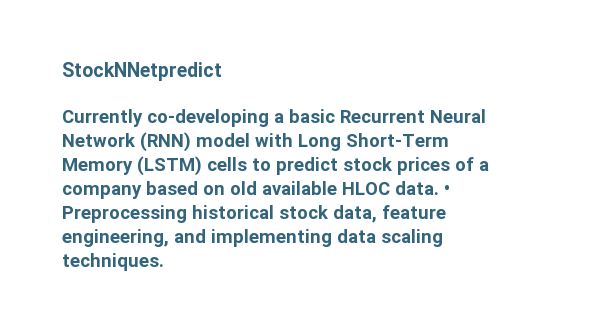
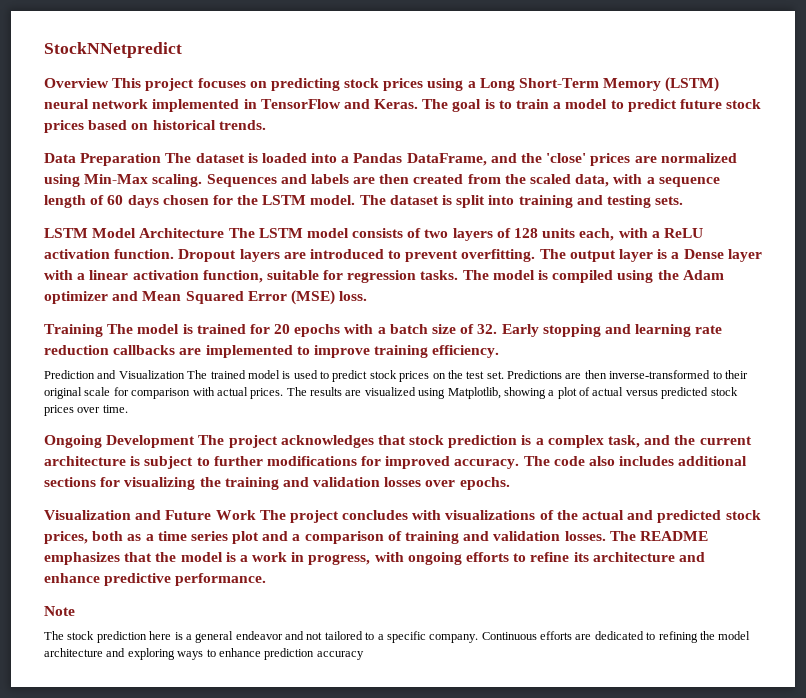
- Currently co-developing a basic Recurrent Neural Network (RNN) model with Long Short-Term Memory (LSTM) cells to predict stock prices of a company based on old available HLOC data. • Preprocessing historical stock data, feature engineering, and implementing data scaling techniques.
+ Overview This project focuses on predicting stock prices using a Long Short-Term Memory (LSTM) neural network implemented in TensorFlow and Keras. The goal is to train a model to predict future stock prices based on historical trends.
+ Data Preparation The dataset is loaded into a Pandas DataFrame, and the 'close' prices are normalized using Min-Max scaling. Sequences and labels are then created from the scaled data, with a sequence length of 60 days chosen for the LSTM model. The dataset is split into training and testing sets.
+ LSTM Model Architecture The LSTM model consists of two layers of 128 units each, with a ReLU activation function. Dropout layers are introduced to prevent overfitting. The output layer is a Dense layer with a linear activation function, suitable for regression tasks. The model is compiled using the Adam optimizer and Mean Squared Error (MSE) loss.
+ Training The model is trained for 20 epochs with a batch size of 32. Early stopping and learning rate reduction callbacks are implemented to improve training efficiency.
+ Prediction and Visualization The trained model is used to predict stock prices on the test set. Predictions are then inverse-transformed to their original scale for comparison with actual prices. The results are visualized using Matplotlib, showing a plot of actual versus predicted stock prices over time.
+ Ongoing Development The project acknowledges that stock prediction is a complex task, and the current architecture is subject to further modifications for improved accuracy. The code also includes additional sections for visualizing the training and validation losses over epochs.
+ Visualization and Future Work The project concludes with visualizations of the actual and predicted stock prices, both as a time series plot and a comparison of training and validation losses. The README emphasizes that the model is a work in progress, with ongoing efforts to refine its architecture and enhance predictive performance.
+ Note
+ The stock prediction here is a general endeavor and not tailored to a specific company. Continuous efforts are dedicated to refining the model architecture and exploring ways to enhance prediction accuracy

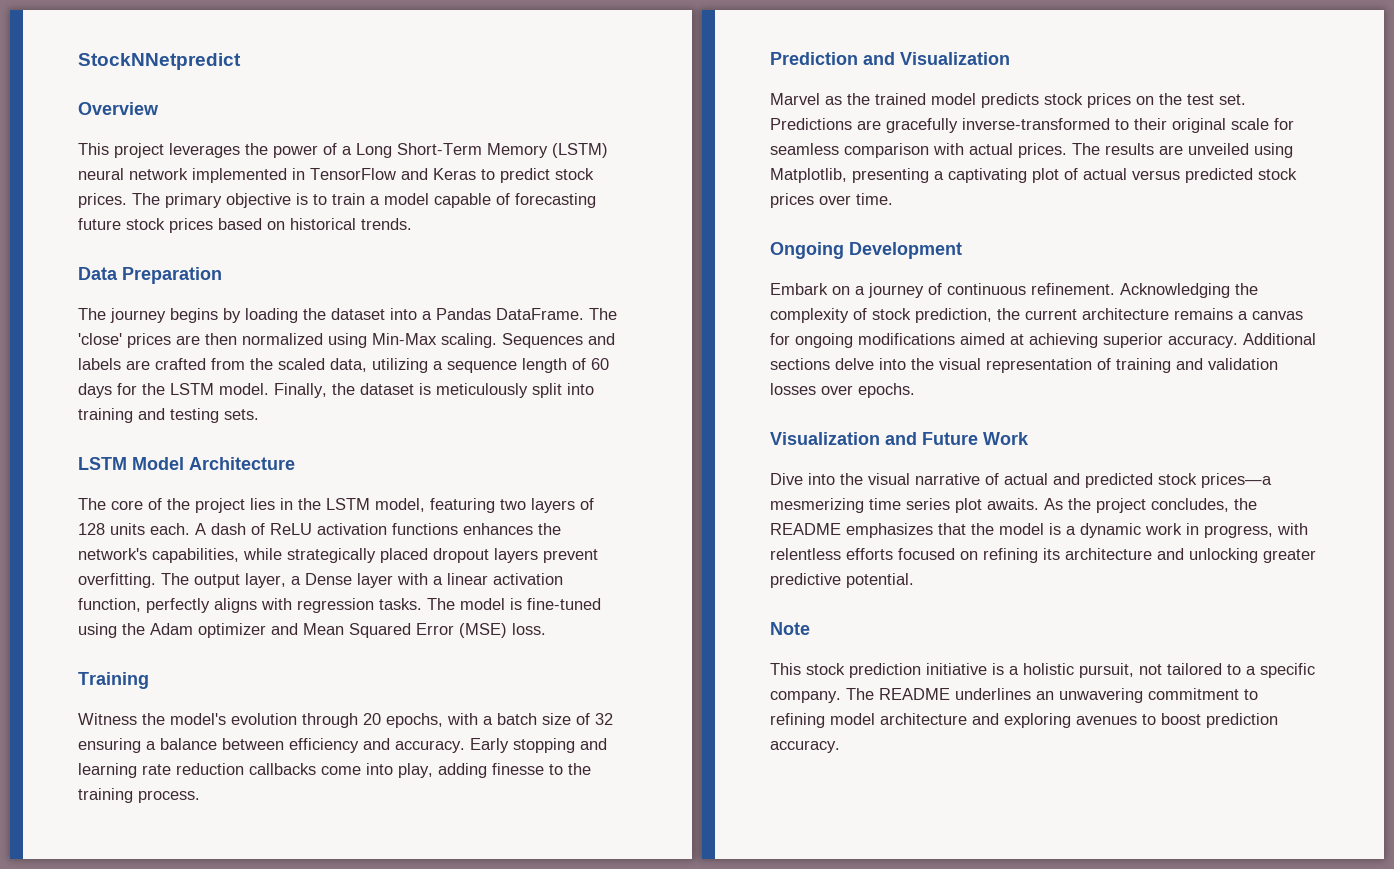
- Overview This project focuses on predicting stock prices using a Long Short-Term Memory (LSTM) neural network implemented in TensorFlow and Keras. The goal is to train a model to predict future stock prices based on historical trends.
+ Overview
+ This project leverages the power of a Long Short-Term Memory (LSTM) neural network implemented in TensorFlow and Keras to predict stock prices. The primary objective is to train a model capable of forecasting future stock prices based on historical trends.
- Data Preparation The dataset is loaded into a Pandas DataFrame, and the 'close' prices are normalized using Min-Max scaling.
+ Data Preparation
+ The journey begins by loading the dataset into a Pandas DataFrame. The 'close' prices are then normalized using Min-Max scaling.
- Sequences and labels are then created from the scaled data, with a sequence length of 60 days chosen for the LSTM model.
+ Sequences and labels are crafted from the scaled data, utilizing a sequence length of 60 days for the LSTM model.
- The dataset is split into training and testing sets.
+ Finally, the dataset is meticulously split into training and testing sets.
- LSTM Model Architecture The LSTM model consists of two layers of 128 units each, with a ReLU activation function. Dropout layers are introduced to prevent overfitting.
+ LSTM Model Architecture
+ The core of the project lies in the LSTM model, featuring two layers of 128 units each. A dash of ReLU activation functions enhances the network's capabilities, while strategically placed dropout layers prevent overfitting.
- The output layer is a Dense layer with a linear activation function, suitable for regression tasks.
+ The output layer, a Dense layer with a linear activation function, perfectly aligns with regression tasks.
- The model is compiled using the Adam optimizer and Mean Squared Error (MSE) loss.
+ The model is fine-tuned using the Adam optimizer and Mean Squared Error (MSE) loss.
- Training The model is trained for 20 epochs with a batch size of 32. Early stopping and learning rate reduction callbacks are implemented to improve training efficiency.
- Prediction and Visualization The trained model is used to predict stock prices on the test set.
+ Training
+ Witness the model's evolution through 20 epochs, with a batch size of 32 ensuring a balance between efficiency and accuracy. Early stopping and learning rate reduction callbacks come into play, adding finesse to the training process.
+ Prediction and Visualization
+ Marvel as the trained model predicts stock prices on the test set.
- Predictions are then inverse-transformed to their original scale for comparison with actual prices.
+ Predictions are gracefully inverse-transformed to their original scale for seamless comparison with actual prices.
- The results are visualized using Matplotlib, showing a plot of actual versus predicted stock prices over time.
+ The results are unveiled using Matplotlib, presenting a captivating plot of actual versus predicted stock prices over time.
- Ongoing Development The project acknowledges that stock prediction is a complex task, and the current architecture is subject to further modifications for improved accuracy. The code also includes additional sections for visualizing the training and validation losses over epochs.
+ Ongoing Development
+ Embark on a journey of continuous refinement. Acknowledging the complexity of stock prediction, the current architecture remains a canvas for ongoing modifications aimed at achieving superior accuracy. Additional sections delve into the visual representation of training and validation losses over epochs.
- Visualization and Future Work The project concludes with visualizations of the actual and predicted stock prices, both as a time series plot and a comparison of training and validation losses. The README emphasizes that the model is a work in progress, with ongoing efforts to refine its architecture and enhance predictive performance.
+ Visualization and Future Work
+ Dive into the visual narrative of actual and predicted stock prices—a mesmerizing time series plot awaits. As the project concludes, the README emphasizes that the model is a dynamic work in progress, with relentless efforts focused on refining its architecture and unlocking greater predictive potential.
- The stock prediction here is a general endeavor and not tailored to a specific company.
+ This stock prediction initiative is a holistic pursuit, not tailored to a specific company.
- Continuous efforts are dedicated to refining the model architecture and exploring ways to enhance prediction accuracy
+ The README underlines an unwavering commitment to refining model architecture and exploring avenues to boost prediction accuracy.

